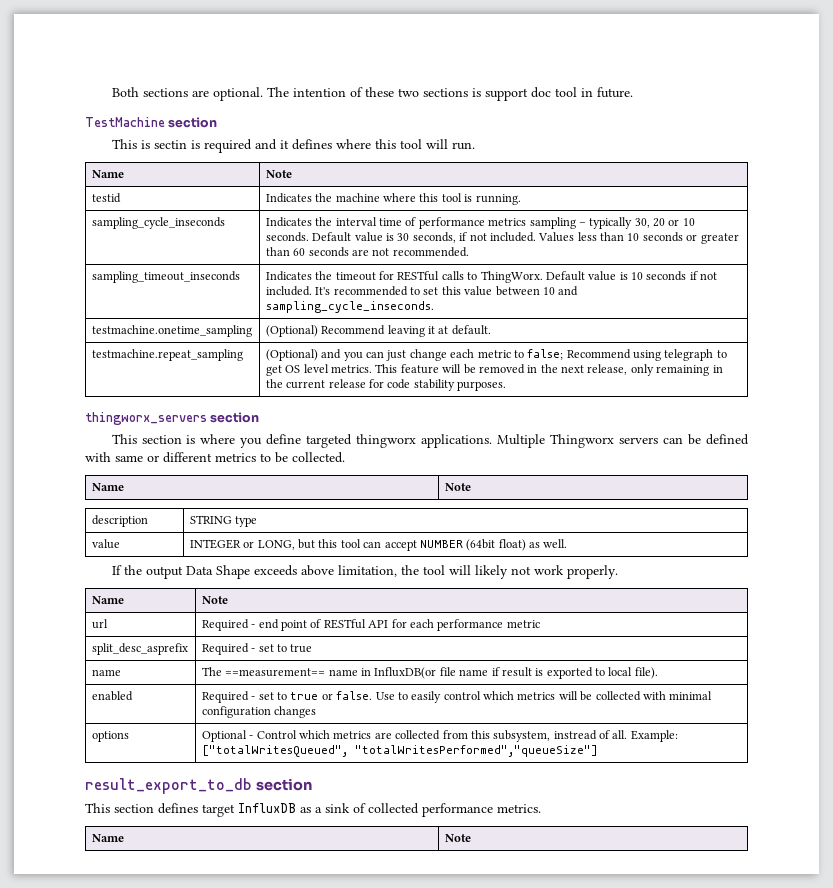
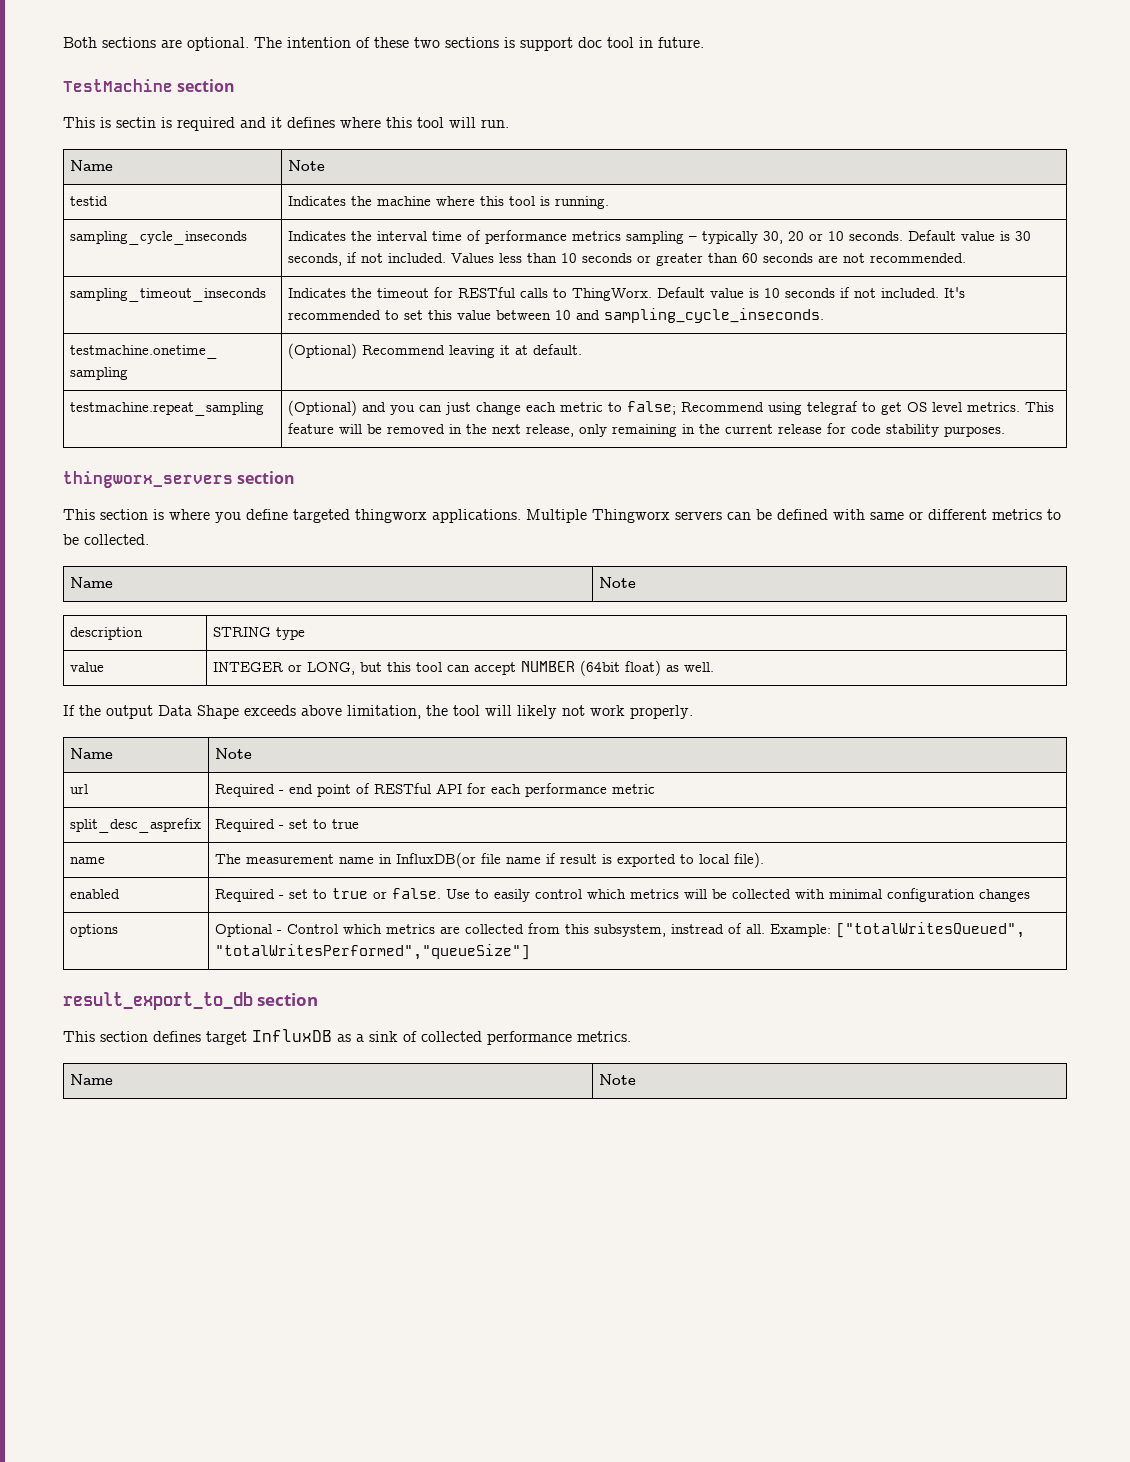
- testmachine.repeat_sampling | (Optional) and you can just change each metric to false; Recommend using telegraph to get OS level metrics. This feature will be removed in the next release, only remaining in the current release for code stability purposes.
+ testmachine.repeat_sampling | (Optional) and you can just change each metric to false; Recommend using telegraf to get OS level metrics. This feature will be removed in the next release, only remaining in the current release for code stability purposes.
- name | The ==measurement== name in InfluxDB(or file name if result is exported to local file).
+ name | The measurement name in InfluxDB(or file name if result is exported to local file).

